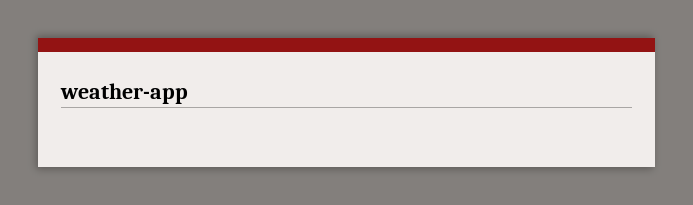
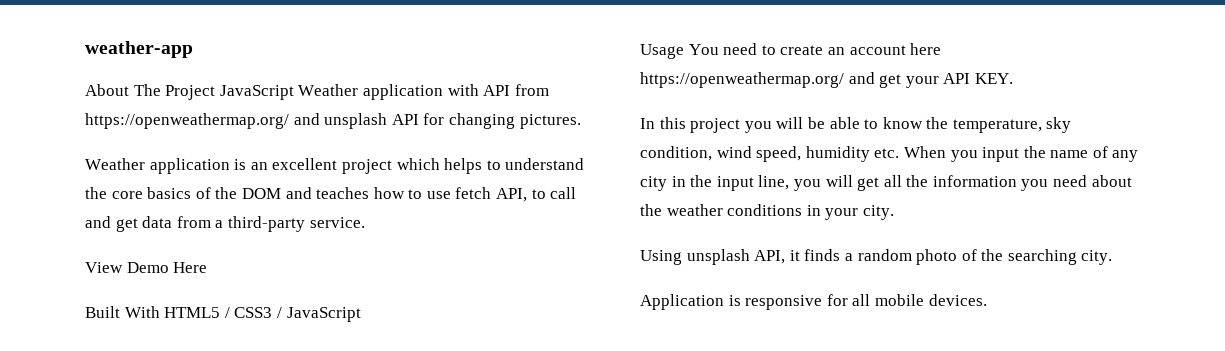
+ About The Project JavaScript Weather application with API from https://openweathermap.org/ and unsplash API for changing pictures.
+ Weather application is an excellent project which helps to understand the core basics of the DOM and teaches how to use fetch API, to call and get data from a third-party service.
+ View Demo Here
+ Built With HTML5 / CSS3 / JavaScript
+ Usage You need to create an account here https://openweathermap.org/ and get your API KEY.
+ In this project you will be able to know the temperature, sky condition, wind speed, humidity etc. When you input the name of any city in the input line, you will get all the information you need about the weather conditions in your city.
+ Using unsplash API, it finds a random photo of the searching city.
+ Application is responsive for all mobile devices.

